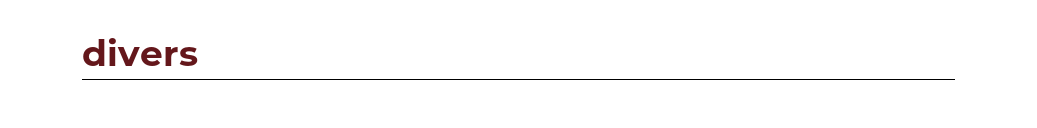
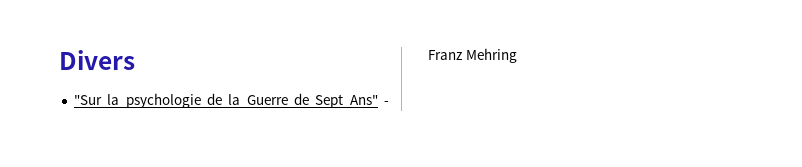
- divers
+ Divers
+ "Sur la psychologie de la Guerre de Sept Ans" - Franz Mehring

